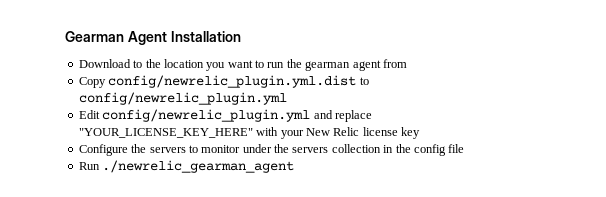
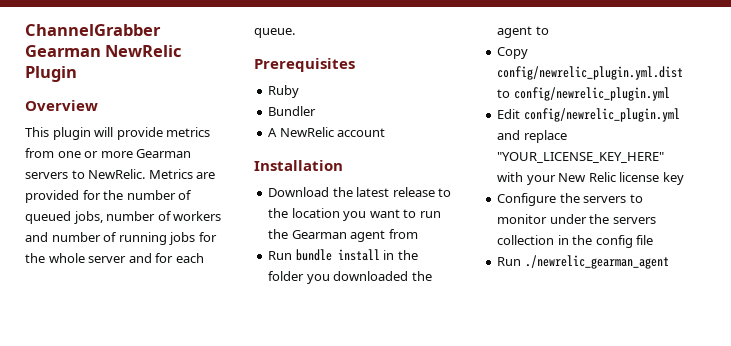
- Gearman Agent Installation
+ ChannelGrabber Gearman NewRelic Plugin
+ Overview
+ This plugin will provide metrics from one or more Gearman servers to NewRelic. Metrics are provided for the number of queued jobs, number of workers and number of running jobs for the whole server and for each queue.
+ Prerequisites
+ Ruby
+ Bundler
+ A NewRelic account
+ Installation
- Download to the location you want to run the gearman agent from
+ Download the latest release to the location you want to run the Gearman agent from
+ Run bundle install in the folder you downloaded the agent to

